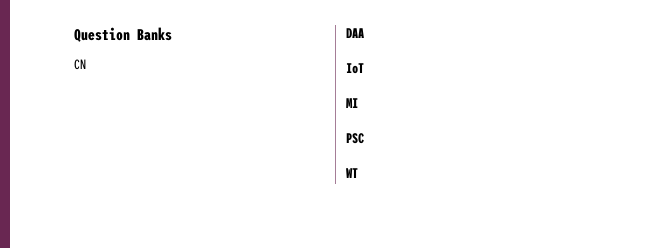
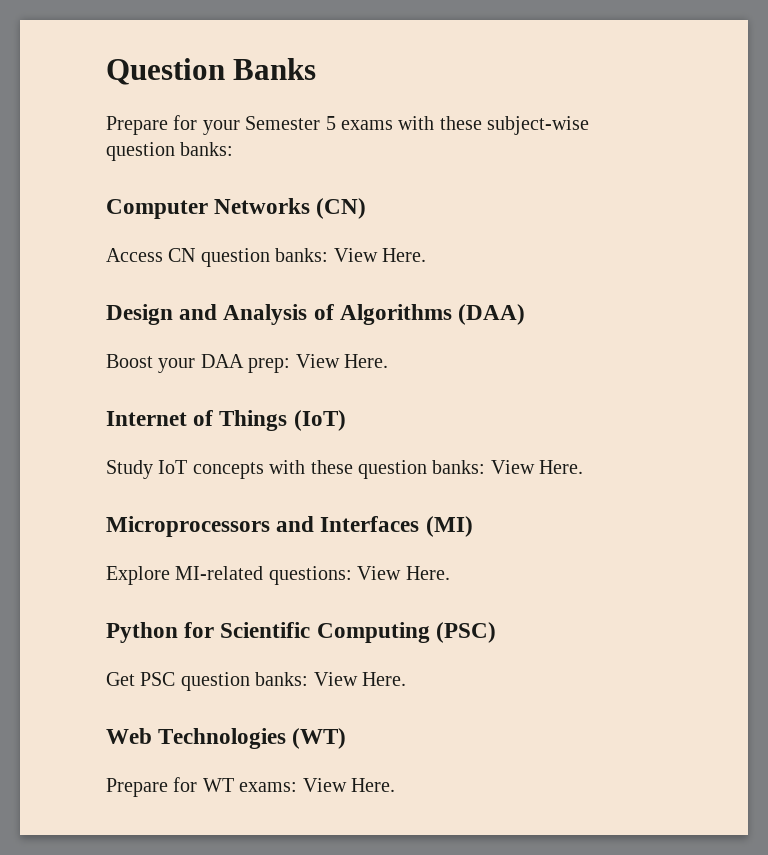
- CN
- DAA
- IoT
- MI
- PSC
- WT
+ Prepare for your Semester 5 exams with these subject-wise question banks:
+ Computer Networks (CN)
+ Access CN question banks: View Here.
+ Design and Analysis of Algorithms (DAA)
+ Boost your DAA prep: View Here.
+ Internet of Things (IoT)
+ Study IoT concepts with these question banks: View Here.
+ Microprocessors and Interfaces (MI)
+ Explore MI-related questions: View Here.
+ Python for Scientific Computing (PSC)
+ Get PSC question banks: View Here.
+ Web Technologies (WT)
+ Prepare for WT exams: View Here.

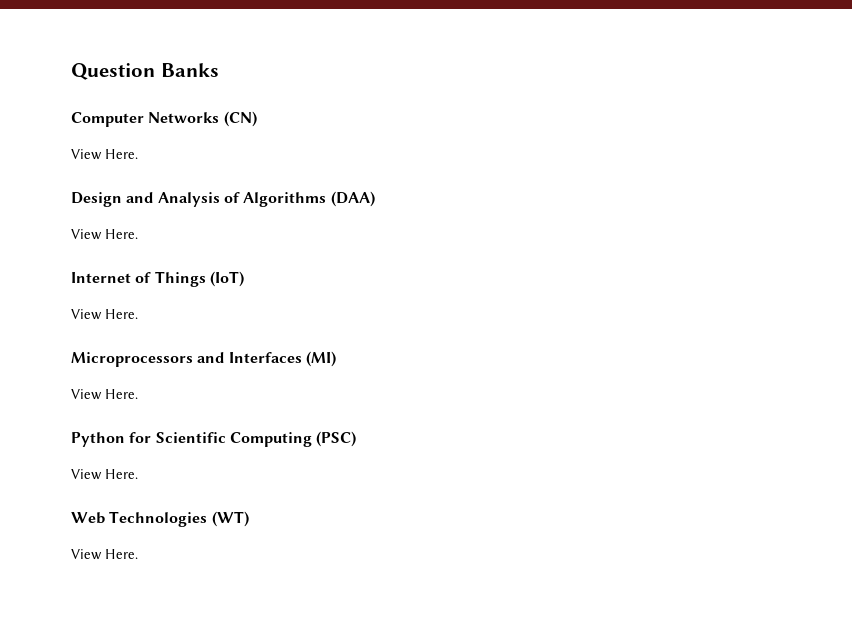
- Prepare for your Semester 5 exams with these subject-wise question banks:
  Computer Networks (CN)
- Access CN question banks: View Here.
+ View Here.
  Design and Analysis of Algorithms (DAA)
- Boost your DAA prep: View Here.
+ View Here.
  Internet of Things (IoT)
- Study IoT concepts with these question banks: View Here.
+ View Here.
  Microprocessors and Interfaces (MI)
- Explore MI-related questions: View Here.
+ View Here.
  Python for Scientific Computing (PSC)
- Get PSC question banks: View Here.
+ View Here.
  Web Technologies (WT)
- Prepare for WT exams: View Here.
+ View Here.

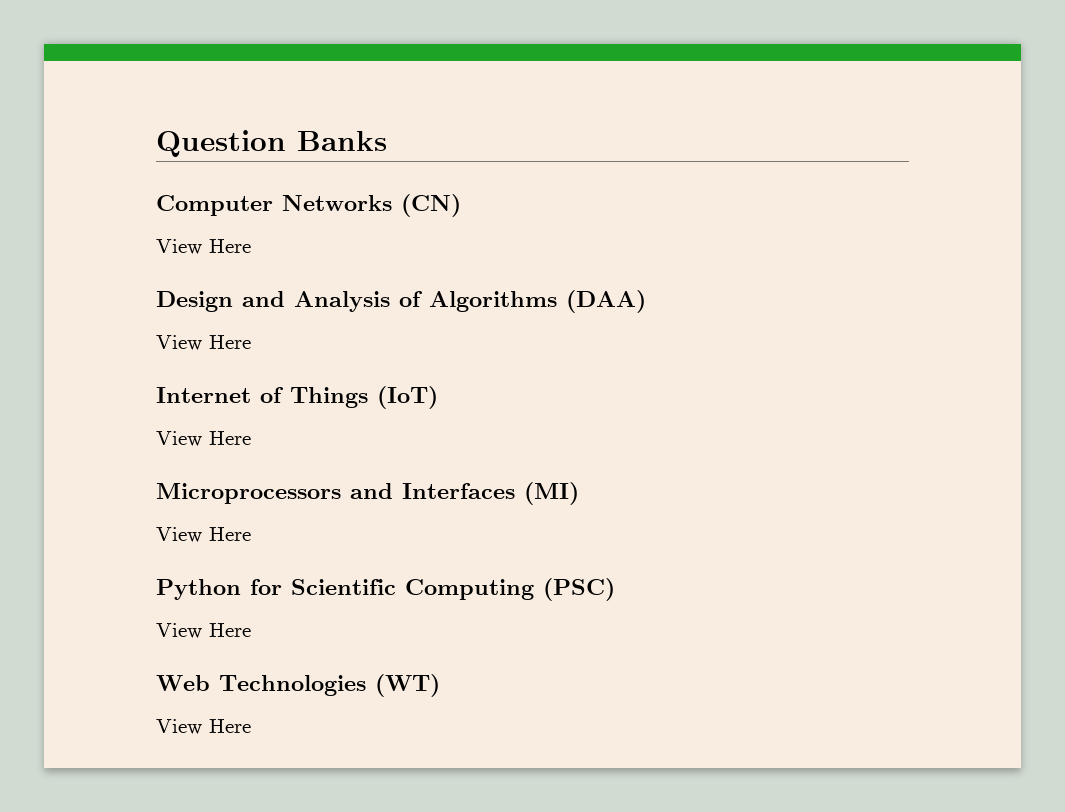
  Computer Networks (CN)
- View Here.
+ View Here
  Design and Analysis of Algorithms (DAA)
- View Here.
+ View Here
  Internet of Things (IoT)
- View Here.
+ View Here
  Microprocessors and Interfaces (MI)
- View Here.
+ View Here
  Python for Scientific Computing (PSC)
- View Here.
+ View Here
  Web Technologies (WT)
- View Here.
+ View Here

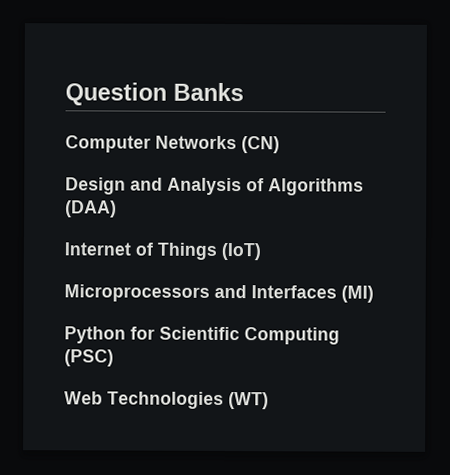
  Computer Networks (CN)
- View Here
  Design and Analysis of Algorithms (DAA)
- View Here
  Internet of Things (IoT)
- View Here
  Microprocessors and Interfaces (MI)
- View Here
  Python for Scientific Computing (PSC)
- View Here
  Web Technologies (WT)
- View Here

